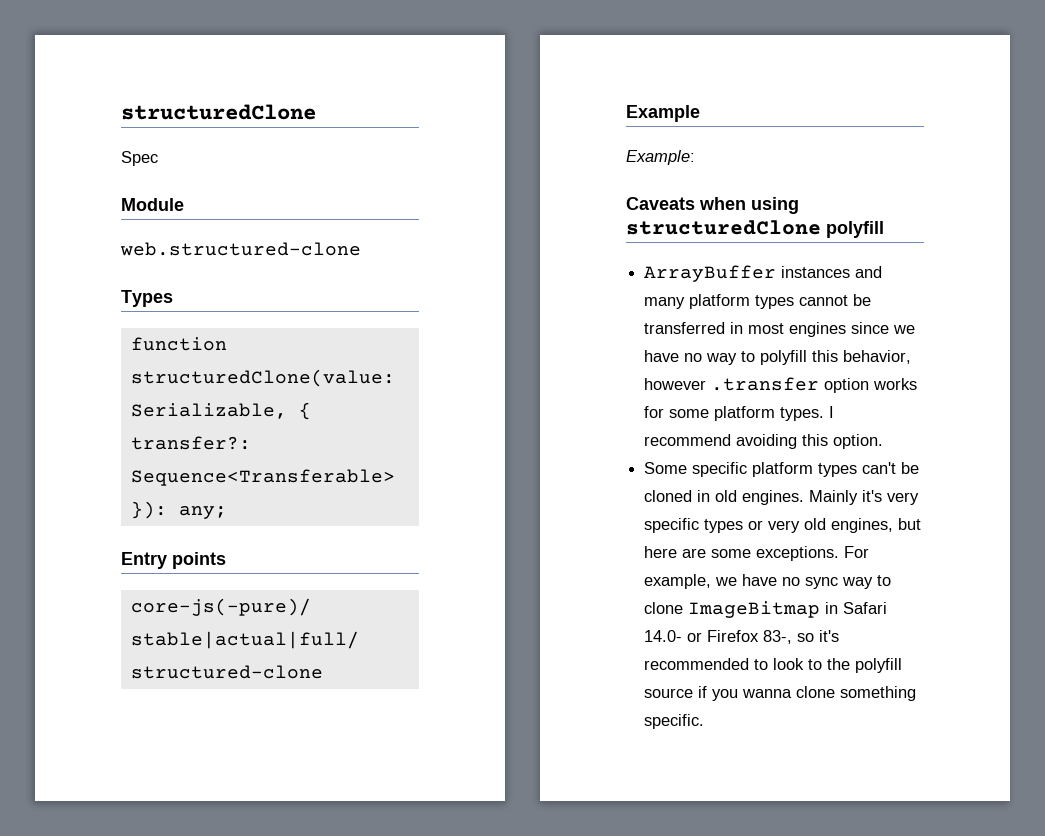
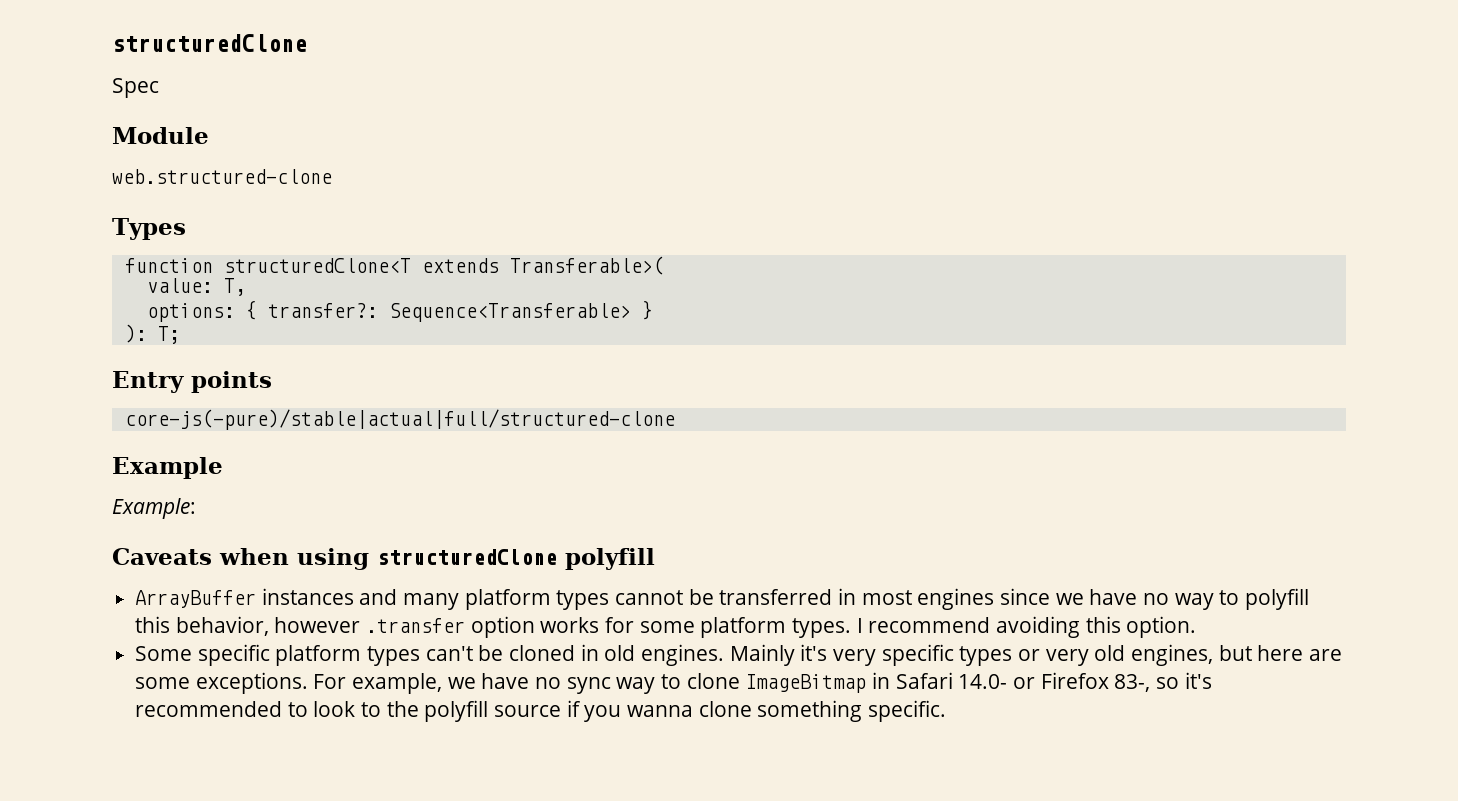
- function structuredClone(value: Serializable, { transfer?: Sequence<Transferable> }): any;
+ function structuredClone<T extends Transferable>(
+ value: T,
+ options: { transfer?: Sequence<Transferable> }
+ ): T;

